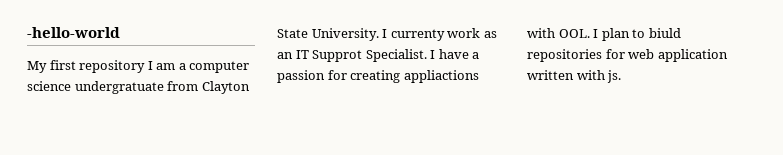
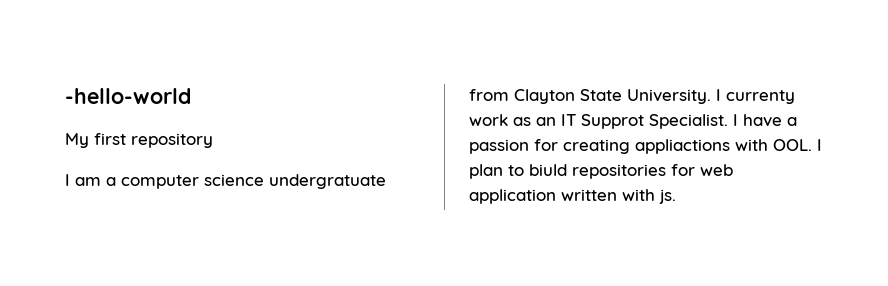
- My first repository I am a computer science undergratuate from Clayton State University.
+ My first repository
+ I am a computer science undergratuate from Clayton State University.

